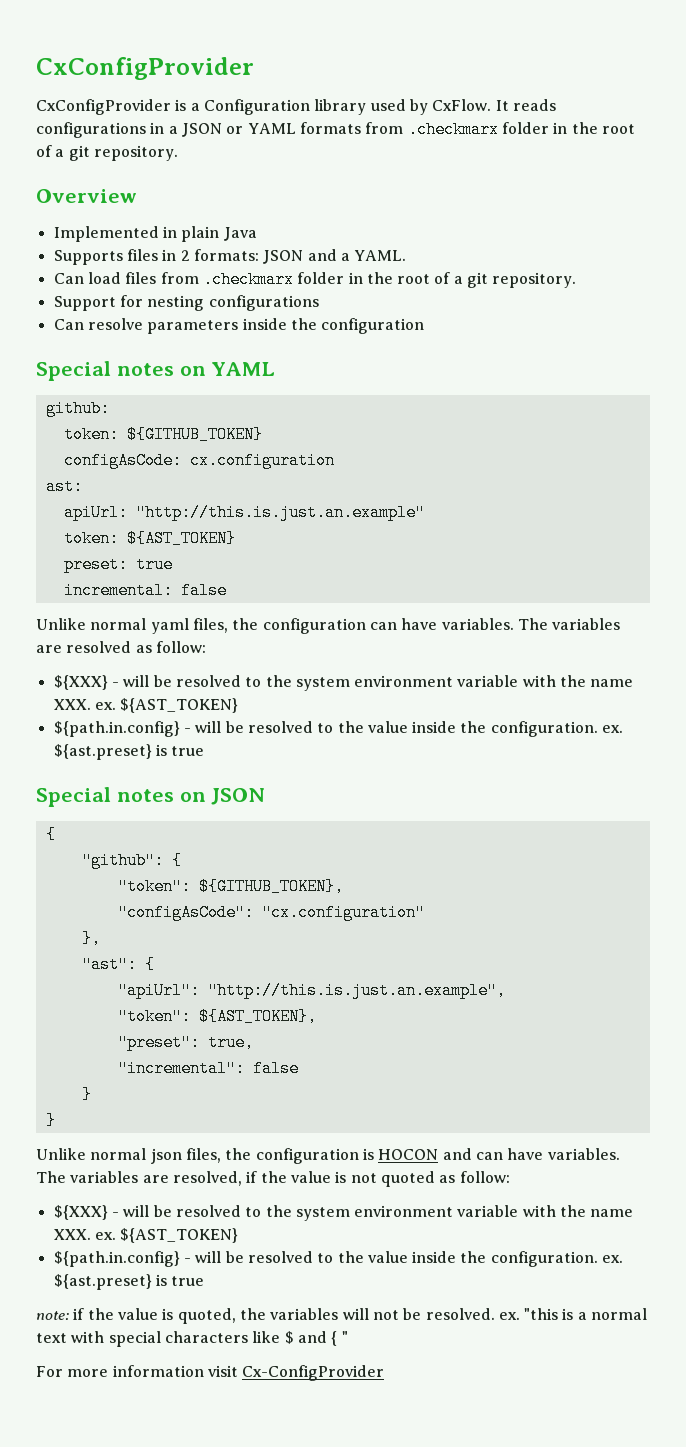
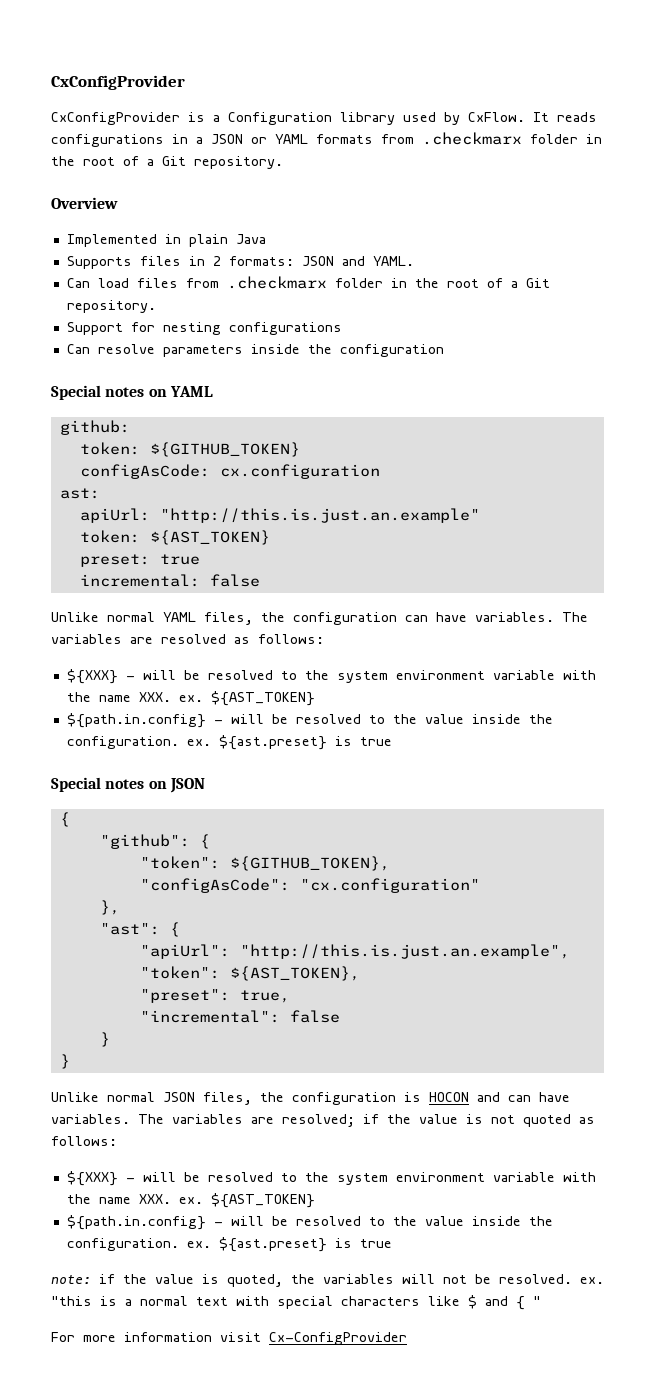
- It reads configurations in a JSON or YAML formats from .checkmarx folder in the root of a git repository.
+ It reads configurations in a JSON or YAML formats from .checkmarx folder in the root of a Git repository.
- Supports files in 2 formats: JSON and a YAML.
+ Supports files in 2 formats: JSON and YAML.
- Can load files from .checkmarx folder in the root of a git repository.
+ Can load files from .checkmarx folder in the root of a Git repository.
- Unlike normal yaml files, the configuration can have variables.
+ Unlike normal YAML files, the configuration can have variables.
- The variables are resolved as follow:
+ The variables are resolved as follows:
- Unlike normal json files, the configuration is HOCON and can have variables.
+ Unlike normal JSON files, the configuration is HOCON and can have variables.
- The variables are resolved, if the value is not quoted as follow:
+ The variables are resolved; if the value is not quoted as follows:

